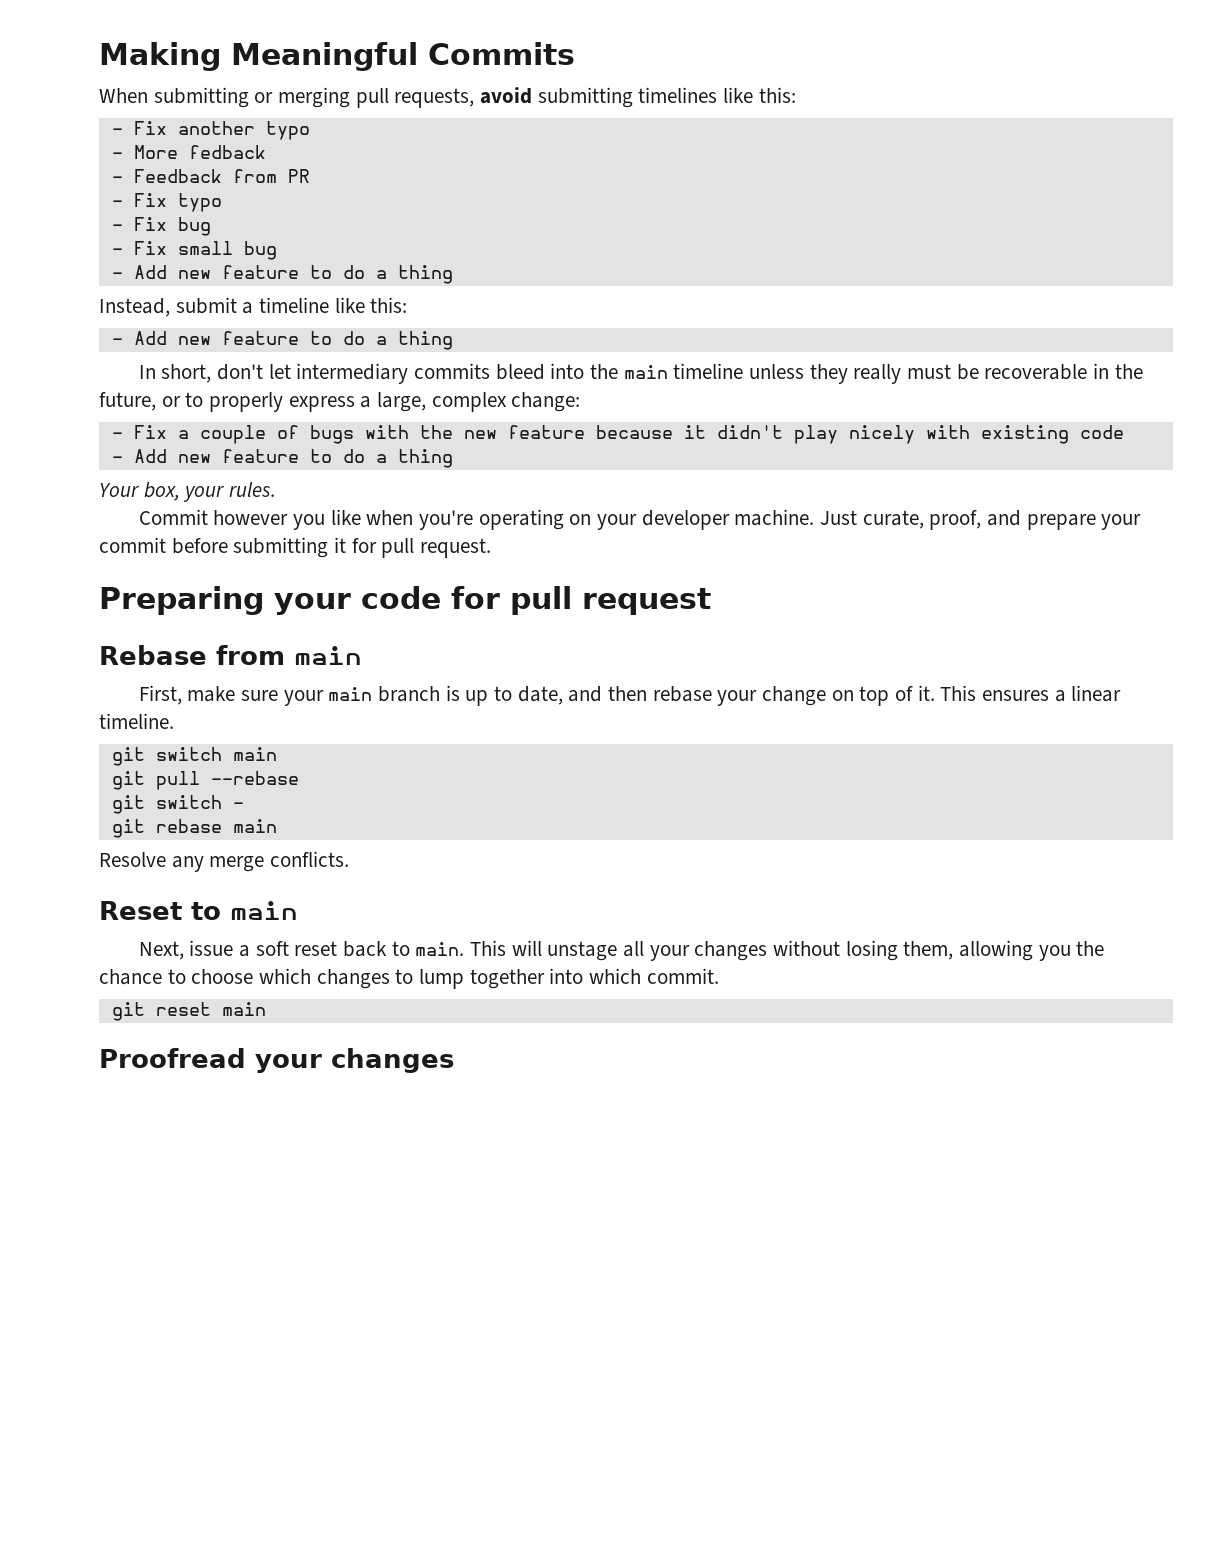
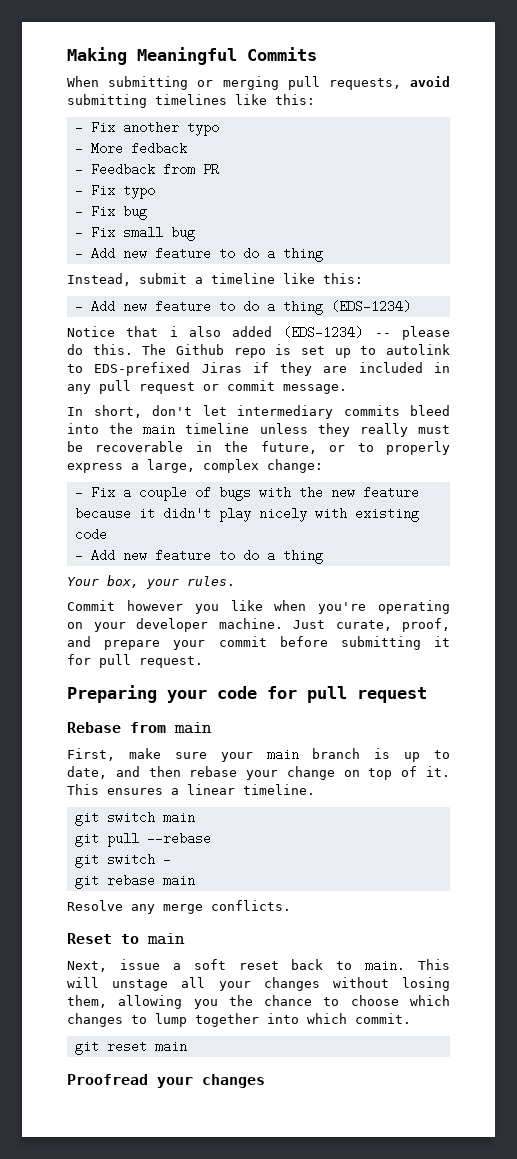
  Instead, submit a timeline like this:
- - Add new feature to do a thing
+ - Add new feature to do a thing (EDS-1234)
+ Notice that i also added (EDS-1234) -- please do this. The Github repo is set up to autolink to EDS-prefixed Jiras if they are included in any pull request or commit message.

